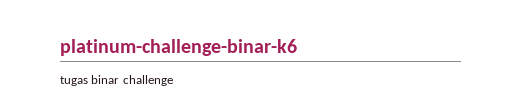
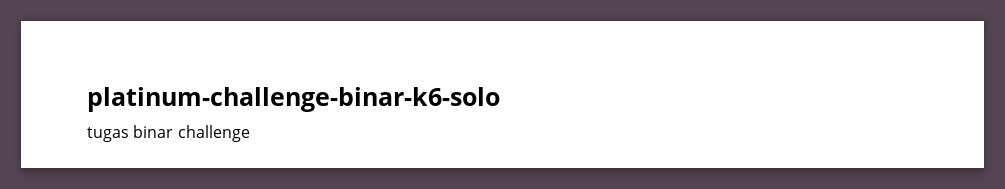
- platinum-challenge-binar-k6
+ platinum-challenge-binar-k6-solo

